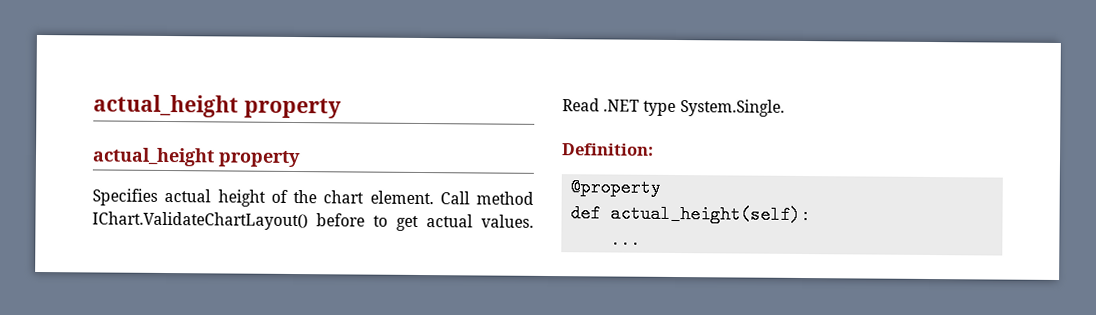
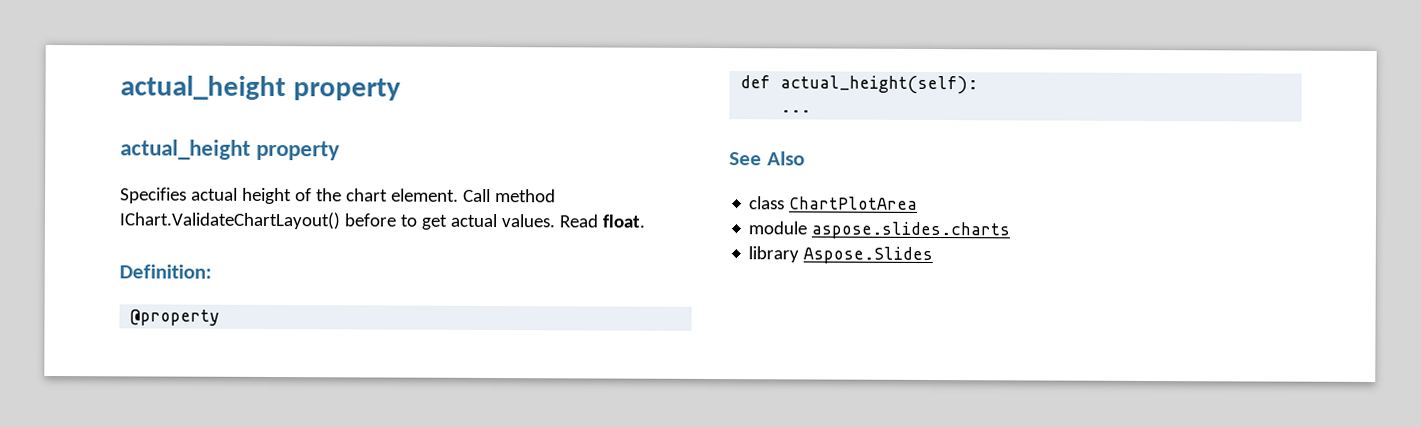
- Read .NET type System.Single.
+ Read float.
+ See Also
+ class ChartPlotArea
+ module aspose.slides.charts
+ library Aspose.Slides

